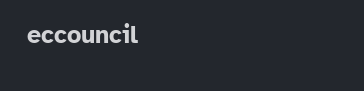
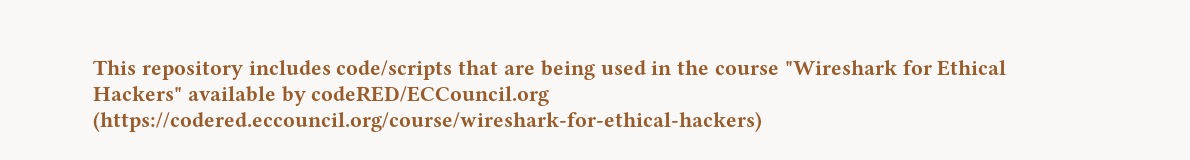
- eccouncil
+ This repository includes code/scripts that are being used in the course "Wireshark for Ethical Hackers" available by codeRED/ECCouncil.org (https://codered.eccouncil.org/course/wireshark-for-ethical-hackers)

